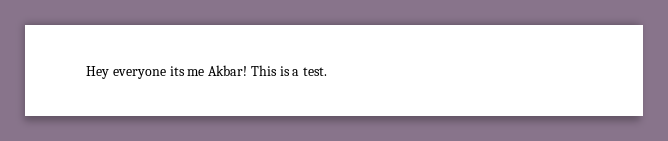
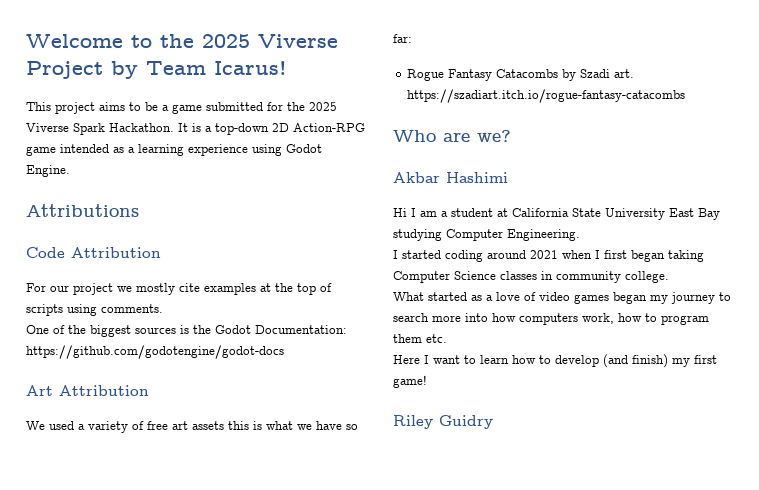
- Hey everyone its me Akbar! This is a test.
+ Welcome to the 2025 Viverse Project by Team Icarus!
+ This project aims to be a game submitted for the 2025 Viverse Spark Hackathon. It is a top-down 2D Action-RPG game intended as a learning experience using Godot Engine.
+ Attributions
+ Code Attribution
+ For our project we mostly cite examples at the top of scripts using comments.
+ One of the biggest sources is the Godot Documentation: https://github.com/godotengine/godot-docs
+ Art Attribution
+ We used a variety of free art assets this is what we have so far:
+ Rogue Fantasy Catacombs by Szadi art. https://szadiart.itch.io/rogue-fantasy-catacombs
+ Who are we?
+ Akbar Hashimi
+ Hi I am a student at California State University East Bay studying Computer Engineering.
+ I started coding around 2021 when I first began taking Computer Science classes in community college.
+ What started as a love of video games began my journey to search more into how computers work, how to program them etc.
+ Here I want to learn how to develop (and finish) my first game!
+ Riley Guidry

